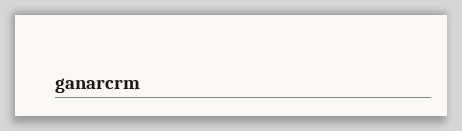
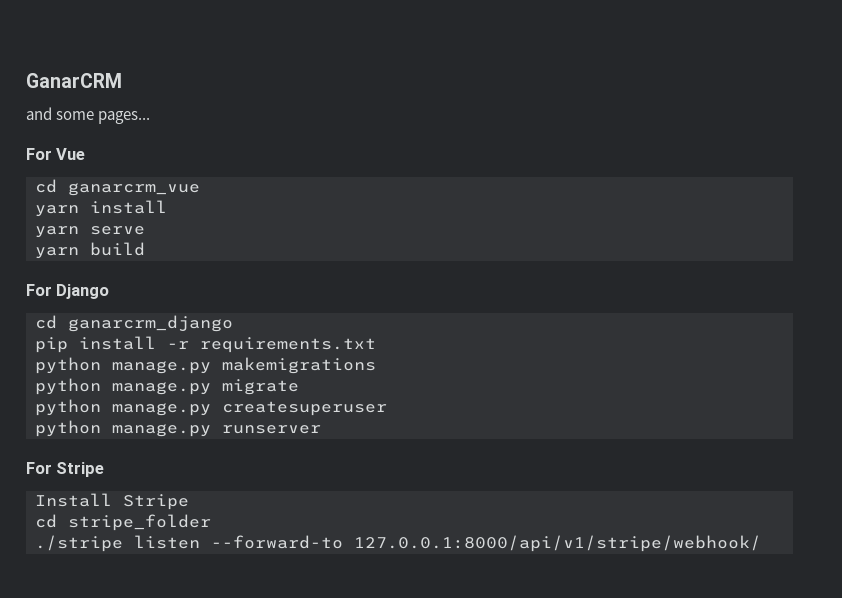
- ganarcrm
+ GanarCRM
+ and some pages...
+ For Vue
+ cd ganarcrm_vue
+ yarn install
+ yarn serve
+ yarn build
+ For Django
+ cd ganarcrm_django
+ pip install -r requirements.txt
+ python manage.py makemigrations
+ python manage.py migrate
+ python manage.py createsuperuser
+ python manage.py runserver
+ For Stripe
+ Install Stripe
+ cd stripe_folder
+ ./stripe listen --forward-to 127.0.0.1:8000/api/v1/stripe/webhook/

